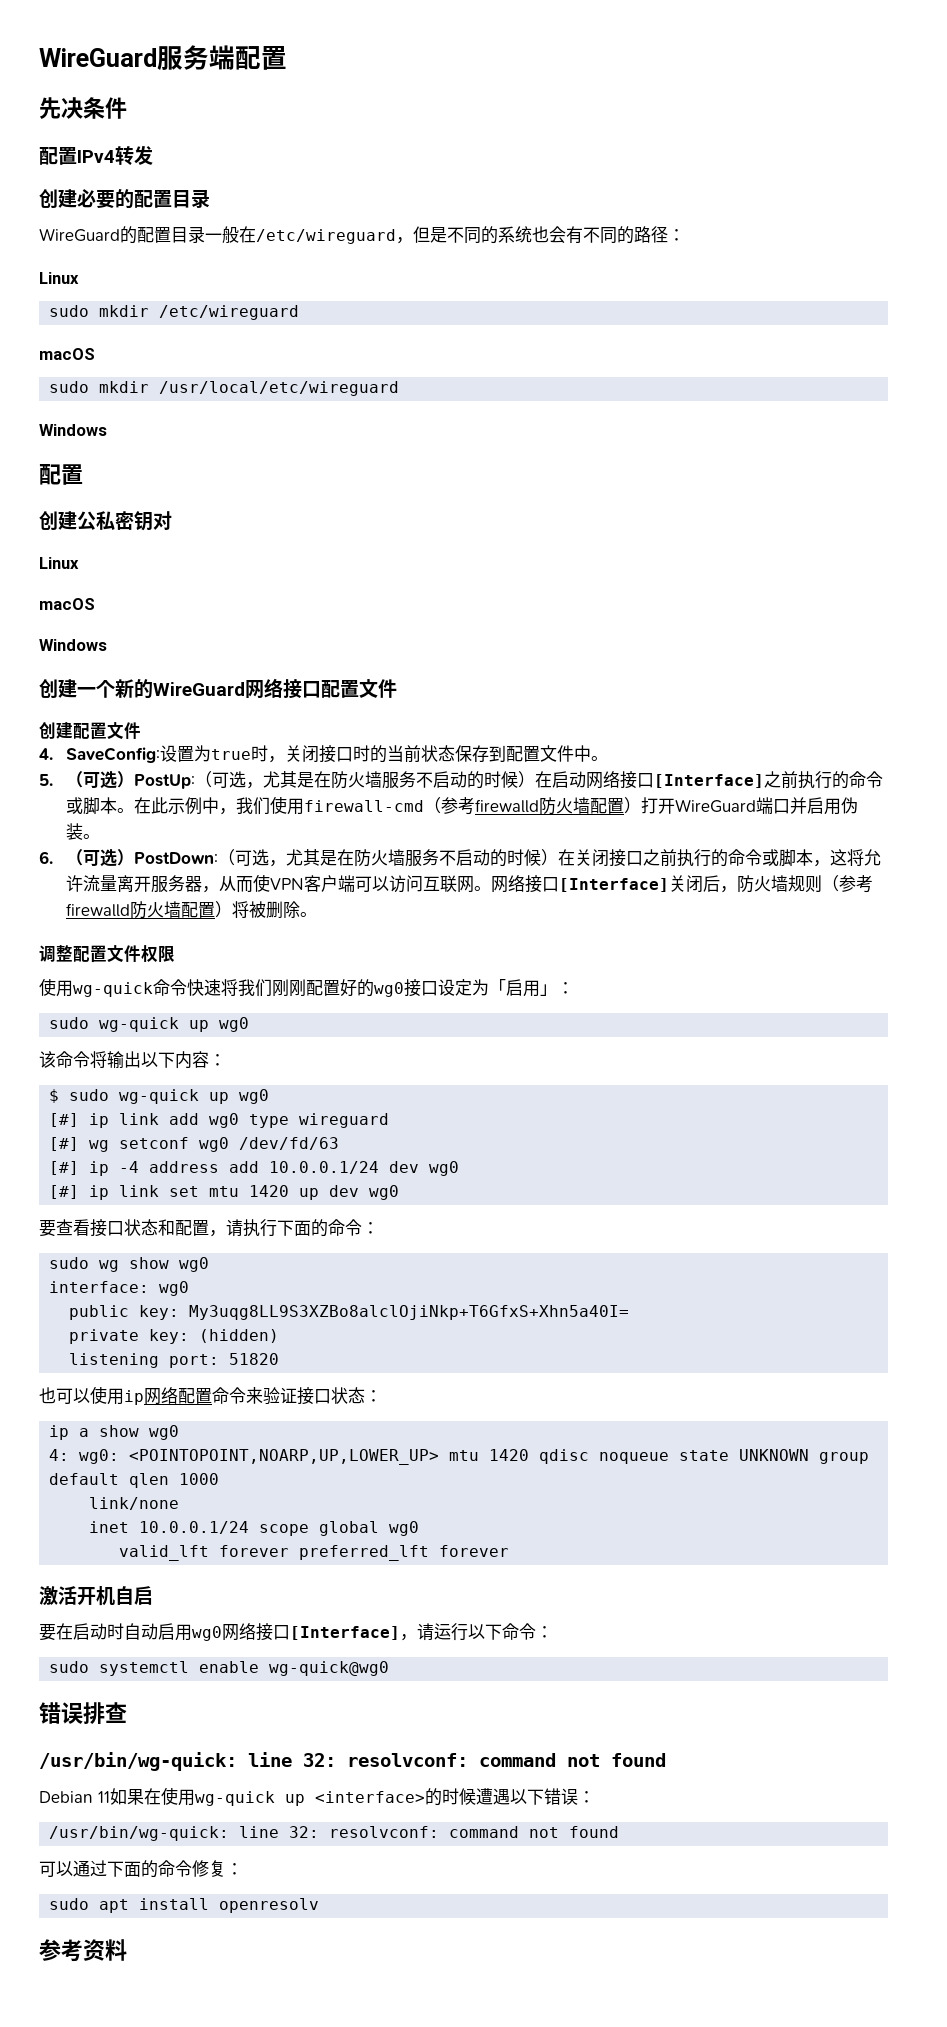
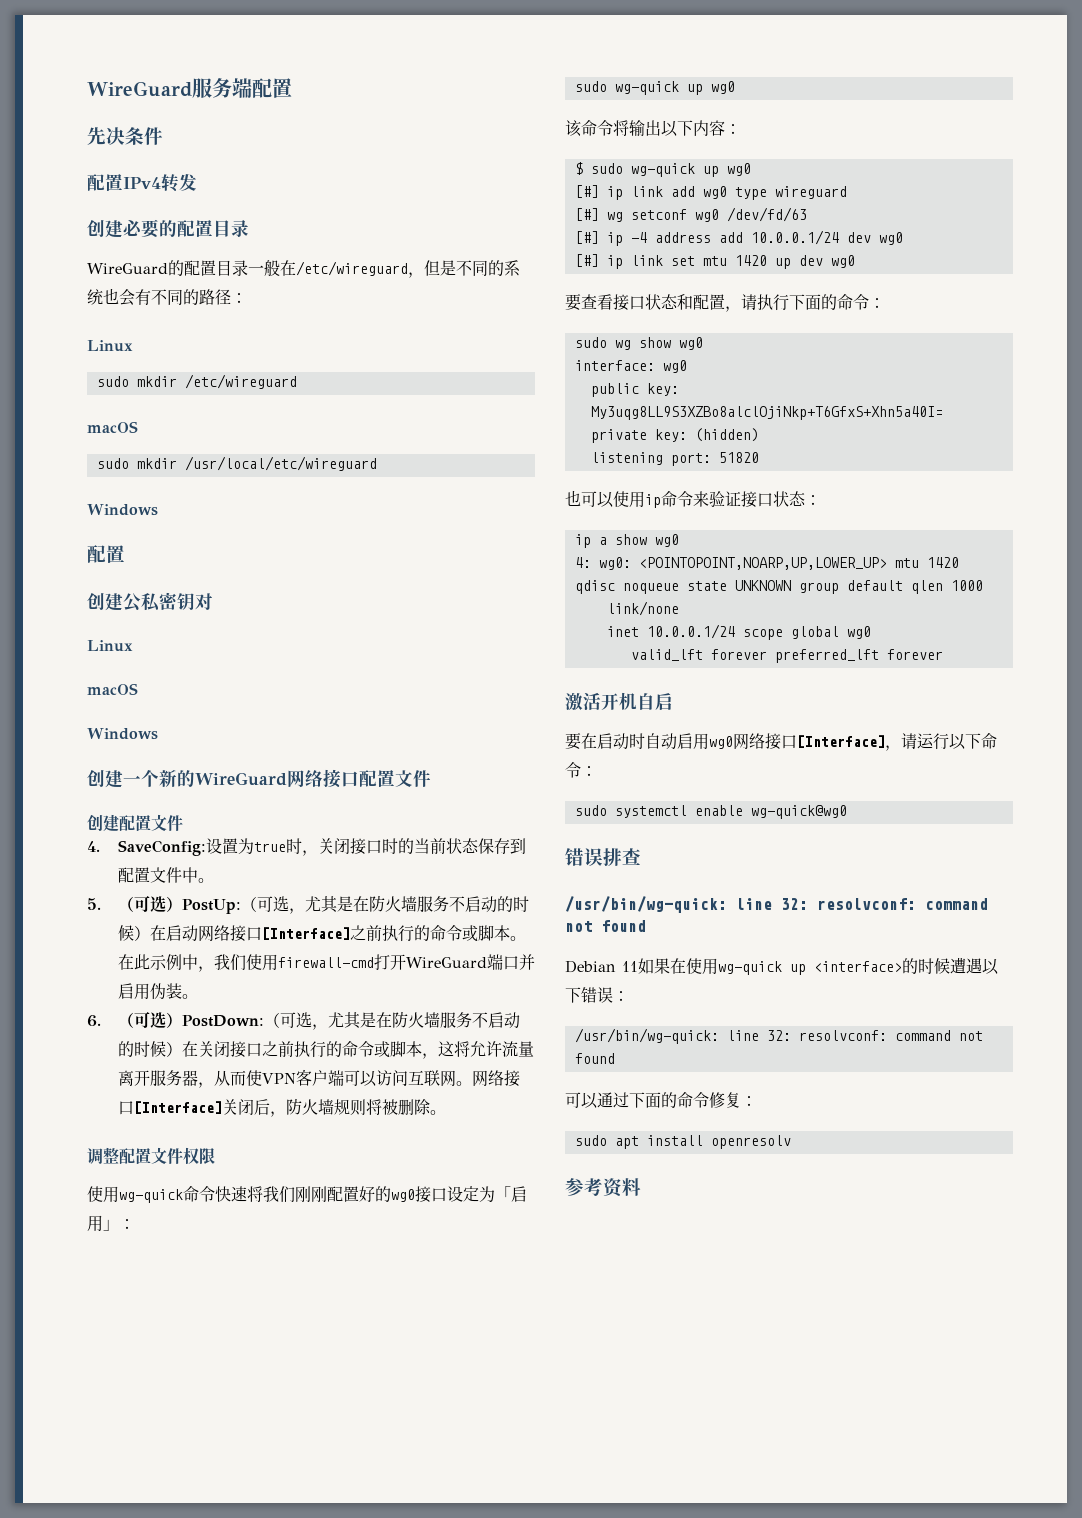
- 在此示例中，我们使用firewall-cmd（参考firewalld防火墙配置）打开WireGuard端口并启用伪装。
+ 在此示例中，我们使用firewall-cmd打开WireGuard端口并启用伪装。
- 网络接口[Interface]关闭后，防火墙规则（参考firewalld防火墙配置）将被删除。
+ 网络接口[Interface]关闭后，防火墙规则将被删除。
- 也可以使用ip网络配置命令来验证接口状态：
+ 也可以使用ip命令来验证接口状态：

